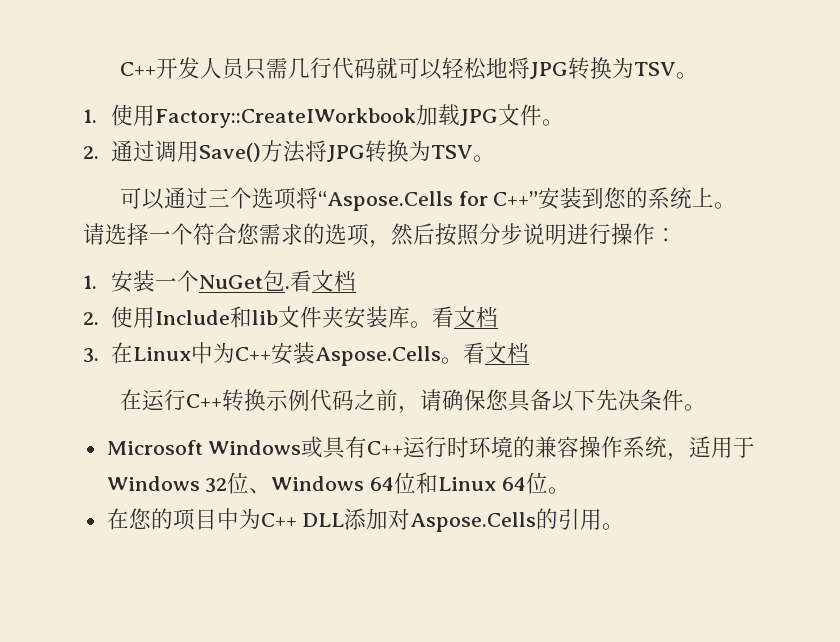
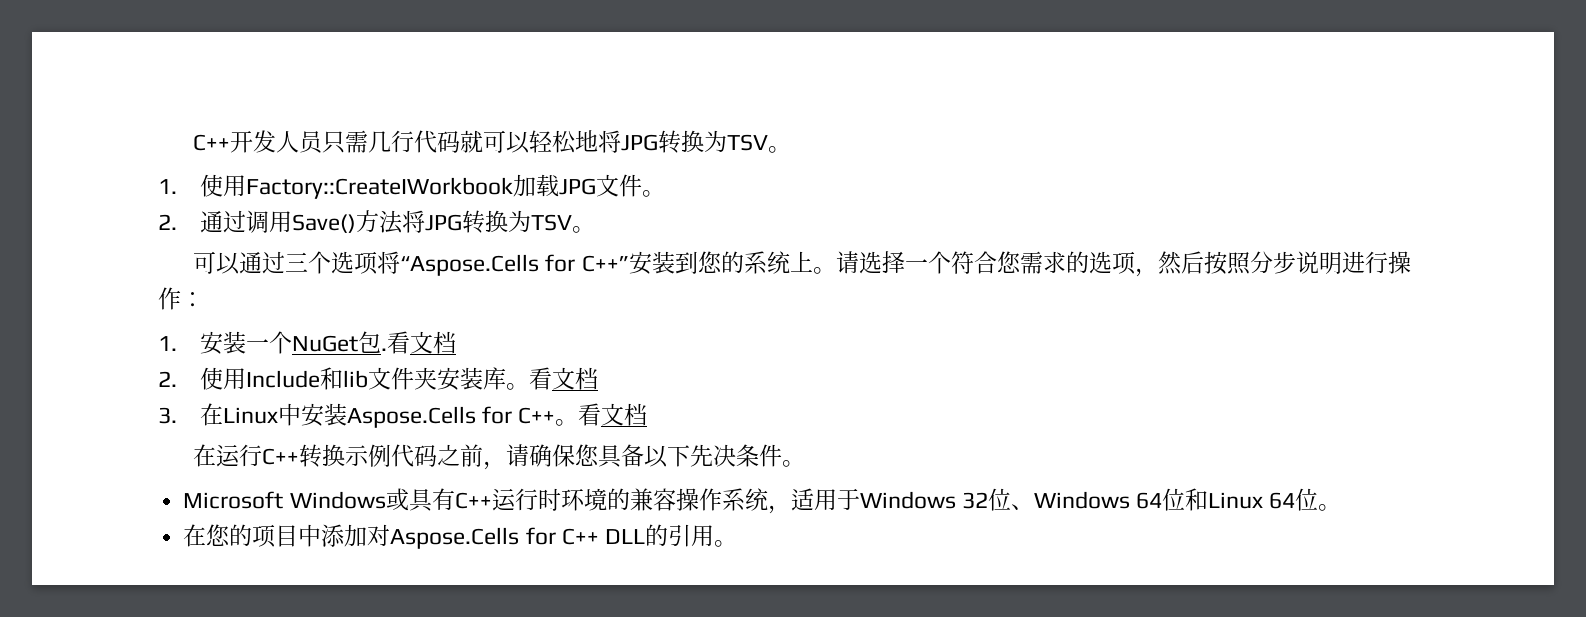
- 3.在Linux中为C++安装Aspose.Cells。
+ 3.在Linux中安装Aspose.Cells for C++。
- 在您的项目中为C++ DLL添加对Aspose.Cells的引用。
+ 在您的项目中添加对Aspose.Cells for C++ DLL的引用。

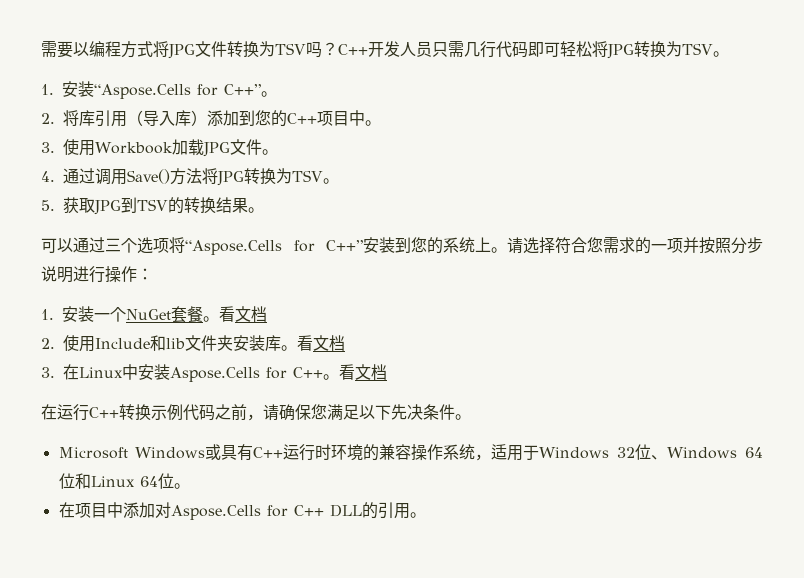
+ 需要以编程方式将JPG文件转换为TSV吗？
- C++开发人员只需几行代码就可以轻松地将JPG转换为TSV。
+ C++开发人员只需几行代码即可轻松将JPG转换为TSV。
- 1.使用Factory::CreateIWorkbook加载JPG文件。
+ 1.安装“Aspose.Cells for C++”。
+ 2.将库引用（导入库）添加到您的C++项目中。
+ 3.使用Workbook加载JPG文件。
- 2.通过调用Save()方法将JPG转换为TSV。
+ 4.通过调用Save()方法将JPG转换为TSV。
+ 5.获取JPG到TSV的转换结果。
- 请选择一个符合您需求的选项，然后按照分步说明进行操作：
+ 请选择符合您需求的一项并按照分步说明进行操作：
- 1.安装一个NuGet包.
+ 1.安装一个NuGet套餐。
- 在运行C++转换示例代码之前，请确保您具备以下先决条件。
+ 在运行C++转换示例代码之前，请确保您满足以下先决条件。
- 在您的项目中添加对Aspose.Cells for C++ DLL的引用。
+ 在项目中添加对Aspose.Cells for C++ DLL的引用。

